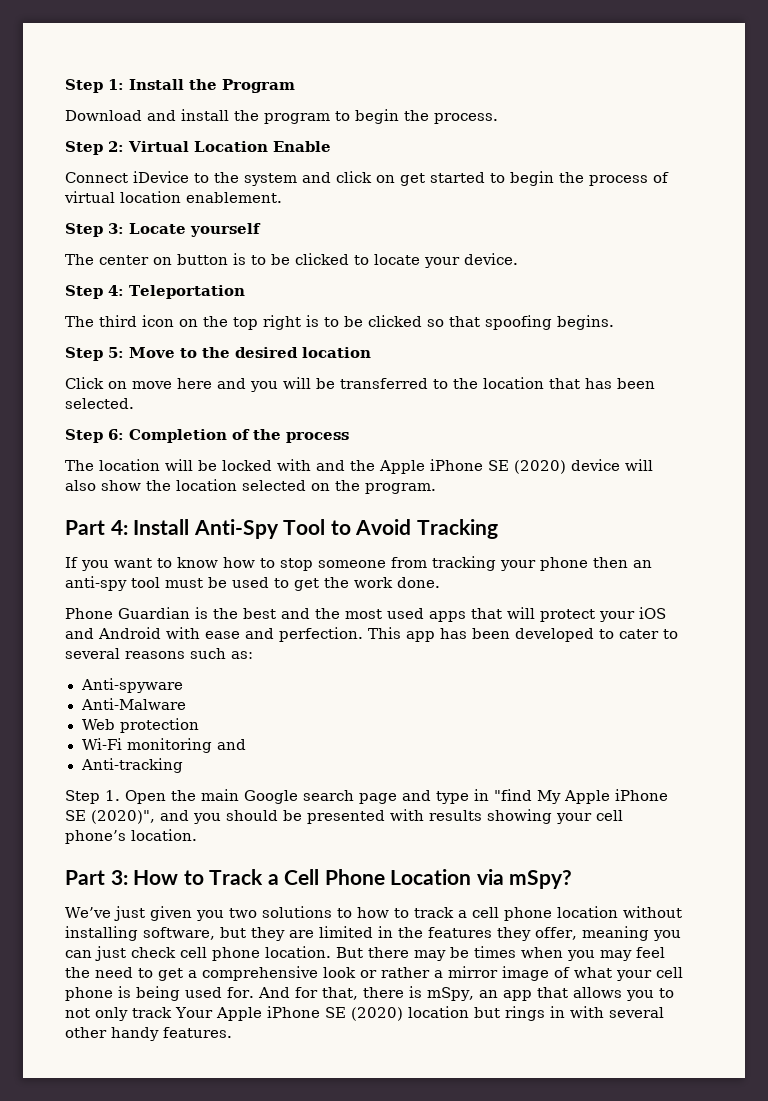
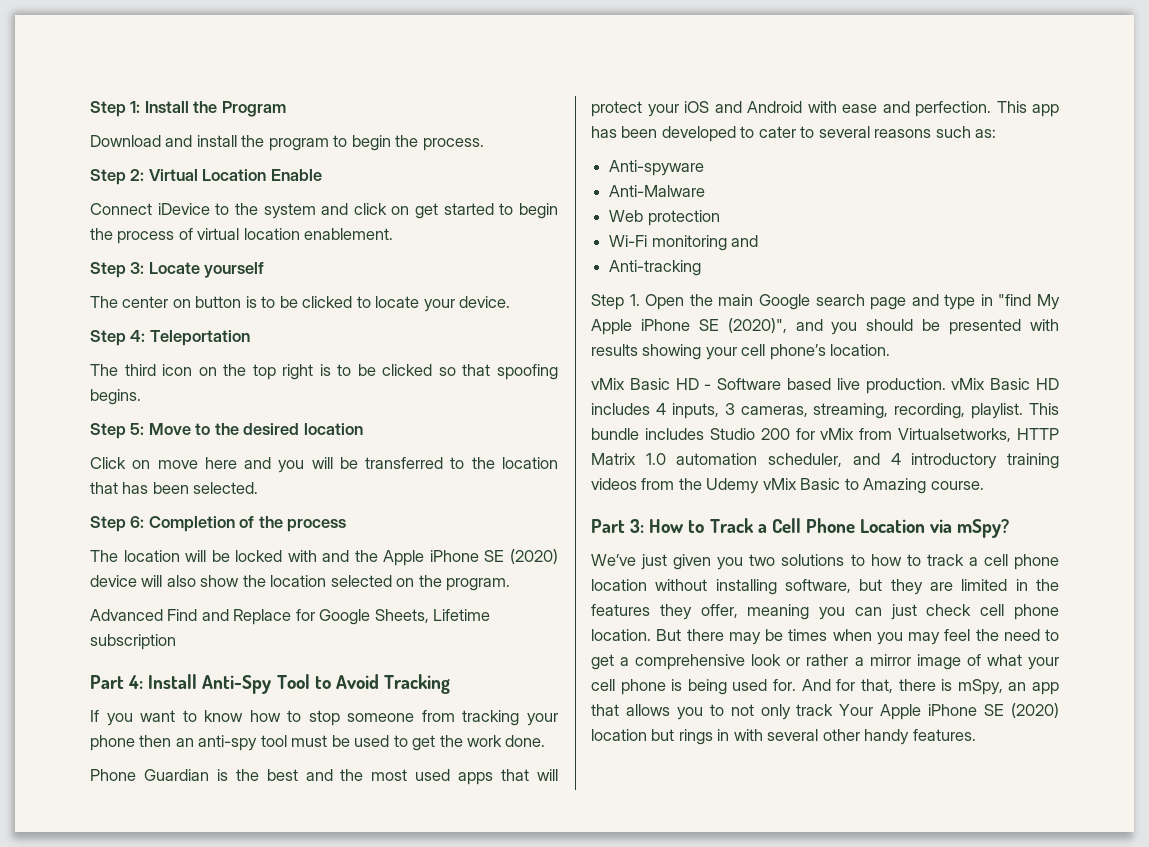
+ Advanced Find and Replace for Google Sheets, Lifetime subscription
+ vMix Basic HD - Software based live production. vMix Basic HD includes 4 inputs, 3 cameras, streaming, recording, playlist. This bundle includes Studio 200 for vMix from Virtualsetworks, HTTP Matrix 1.0 automation scheduler, and 4 introductory training videos from the Udemy vMix Basic to Amazing course.

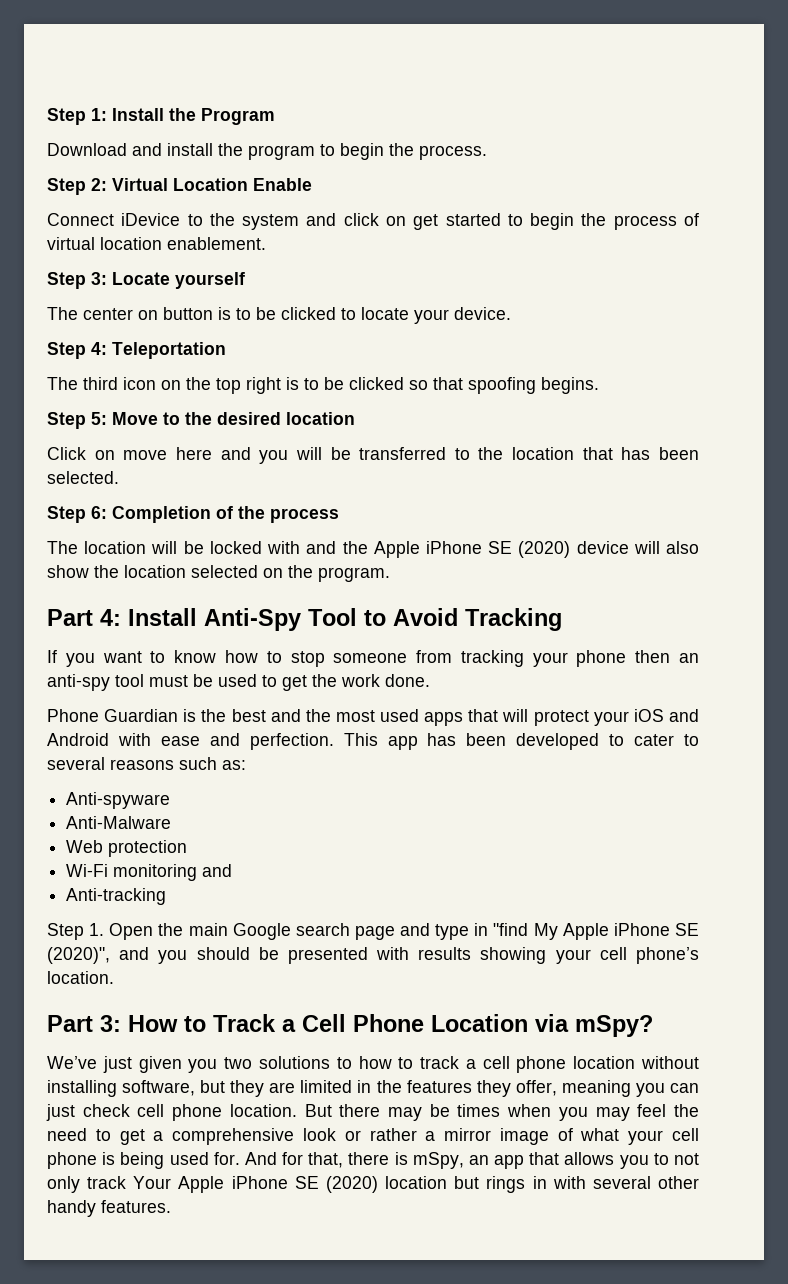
- Advanced Find and Replace for Google Sheets, Lifetime subscription
- vMix Basic HD - Software based live production. vMix Basic HD includes 4 inputs, 3 cameras, streaming, recording, playlist. This bundle includes Studio 200 for vMix from Virtualsetworks, HTTP Matrix 1.0 automation scheduler, and 4 introductory training videos from the Udemy vMix Basic to Amazing course.

